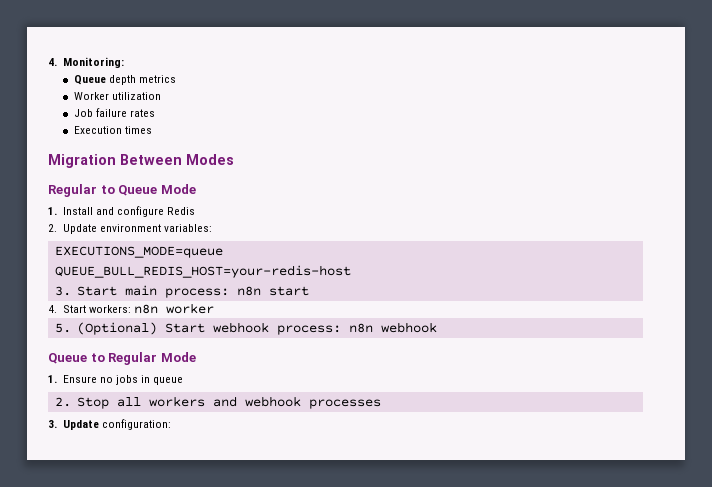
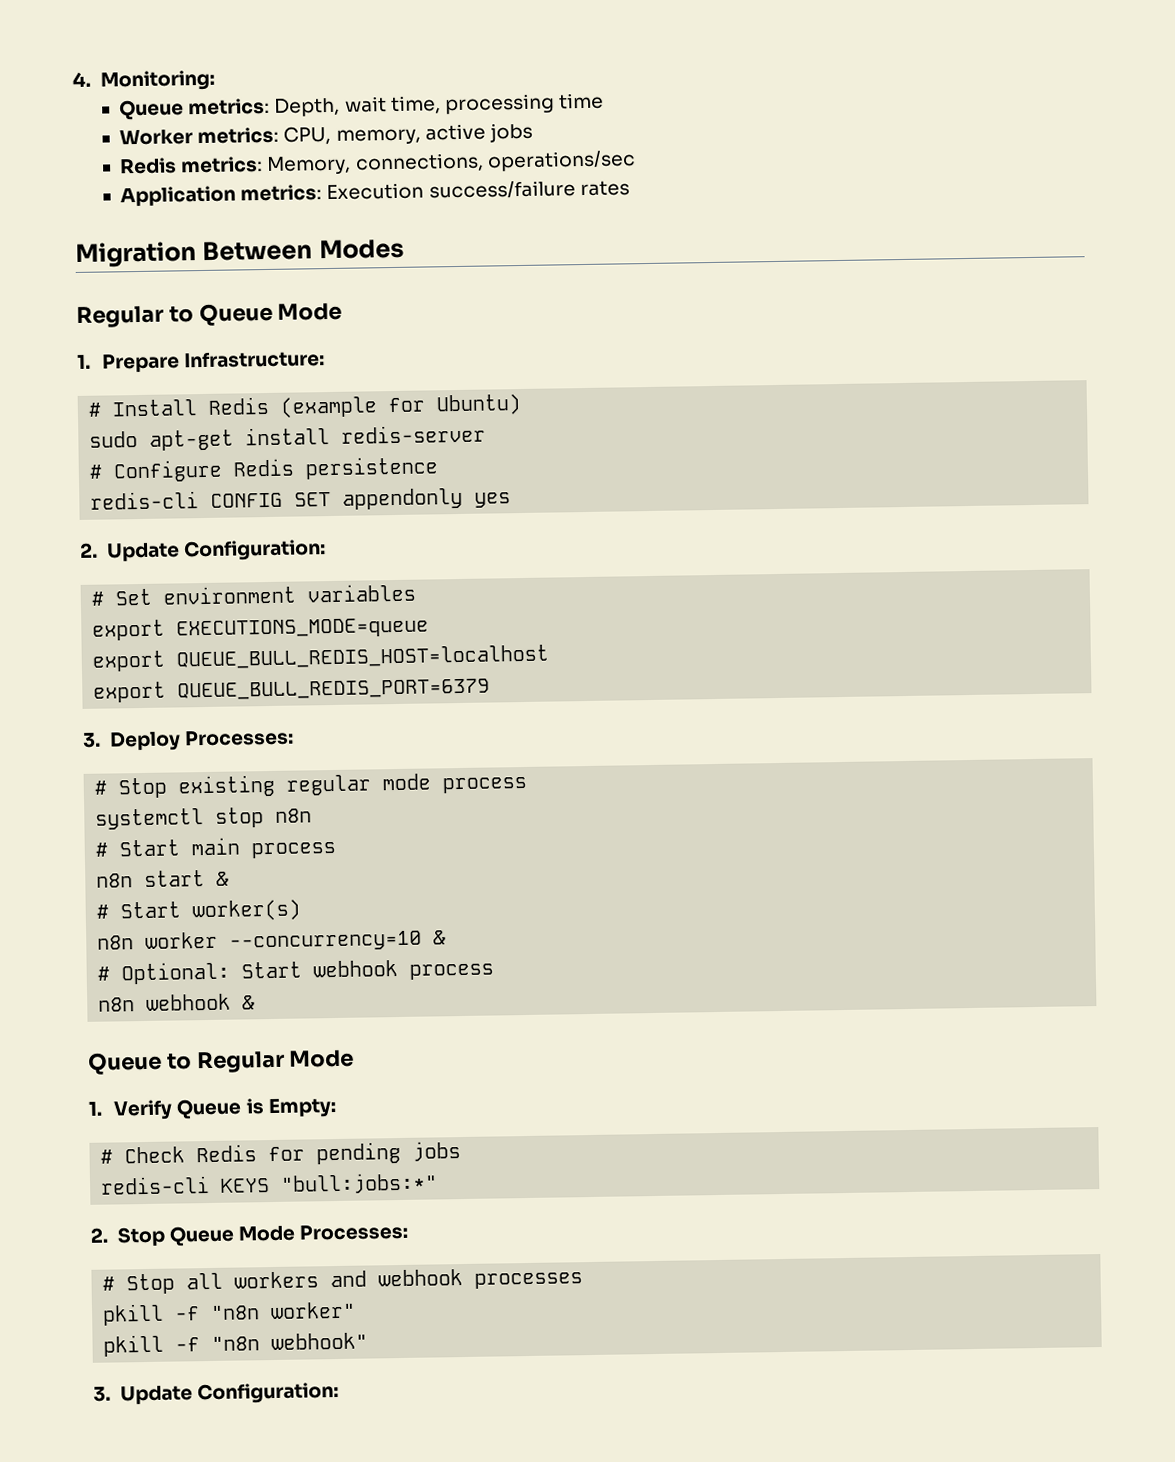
- Queue depth metrics
- Worker utilization
- Job failure rates
+ Queue metrics: Depth, wait time, processing time
+ Worker metrics: CPU, memory, active jobs
+ Redis metrics: Memory, connections, operations/sec
+ Application metrics: Execution success/failure rates
- Execution times
- 1. Install and configure Redis
- 2. Update environment variables:
- EXECUTIONS_MODE=queue
- QUEUE_BULL_REDIS_HOST=your-redis-host
- 3. Start main process: n8n start
- 4. Start workers: n8n worker
- 5. (Optional) Start webhook process: n8n webhook
+ 1. Prepare Infrastructure:
+ # Install Redis (example for Ubuntu)
+ sudo apt-get install redis-server
+ # Configure Redis persistence
+ redis-cli CONFIG SET appendonly yes
+ 2. Update Configuration:
+ # Set environment variables
+ export EXECUTIONS_MODE=queue
+ export QUEUE_BULL_REDIS_HOST=localhost
+ export QUEUE_BULL_REDIS_PORT=6379
+ 3. Deploy Processes:
+ # Stop existing regular mode process
+ systemctl stop n8n
+ # Start main process
+ n8n start &
+ # Start worker(s)
+ n8n worker --concurrency=10 &
+ # Optional: Start webhook process
+ n8n webhook &
- 1. Ensure no jobs in queue
- 2. Stop all workers and webhook processes
+ 1. Verify Queue is Empty:
+ # Check Redis for pending jobs
+ redis-cli KEYS "bull:jobs:*"
+ 2. Stop Queue Mode Processes:
+ # Stop all workers and webhook processes
+ pkill -f "n8n worker"
+ pkill -f "n8n webhook"
- 3. Update configuration:
+ 3. Update Configuration:

